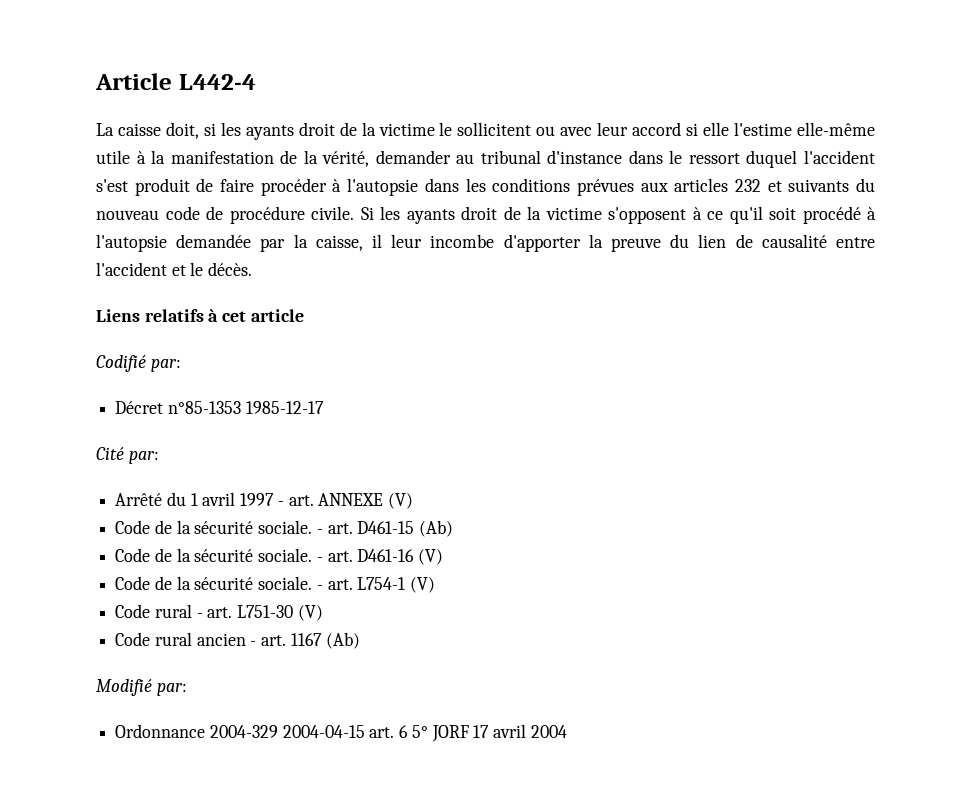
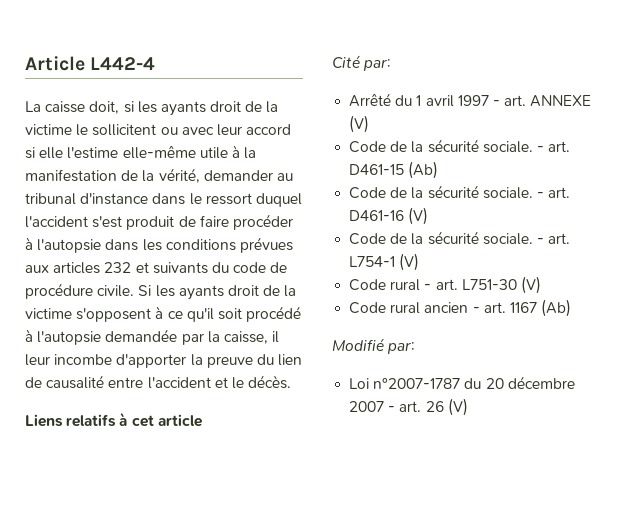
- La caisse doit, si les ayants droit de la victime le sollicitent ou avec leur accord si elle l'estime elle-même utile à la manifestation de la vérité, demander au tribunal d'instance dans le ressort duquel l'accident s'est produit de faire procéder à l'autopsie dans les conditions prévues aux articles 232 et suivants du nouveau code de procédure civile.
+ La caisse doit, si les ayants droit de la victime le sollicitent ou avec leur accord si elle l'estime elle-même utile à la manifestation de la vérité, demander au tribunal d'instance dans le ressort duquel l'accident s'est produit de faire procéder à l'autopsie dans les conditions prévues aux articles 232 et suivants du code de procédure civile.
- Codifié par:
- Décret n°85-1353 1985-12-17
- Ordonnance 2004-329 2004-04-15 art. 6 5° JORF 17 avril 2004
+ Loi n°2007-1787 du 20 décembre 2007 - art. 26 (V)

